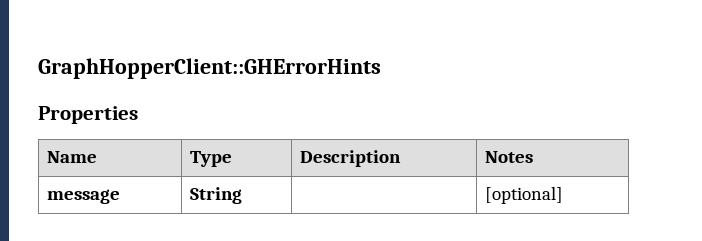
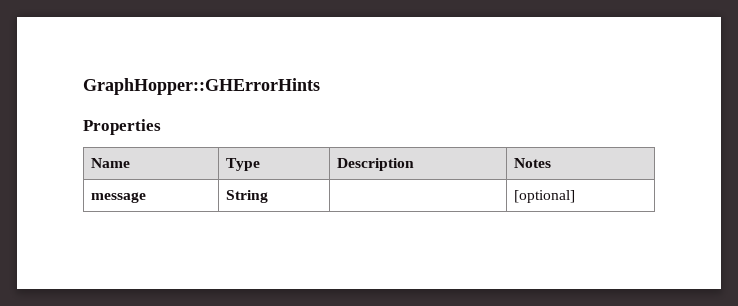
- GraphHopperClient::GHErrorHints
+ GraphHopper::GHErrorHints

